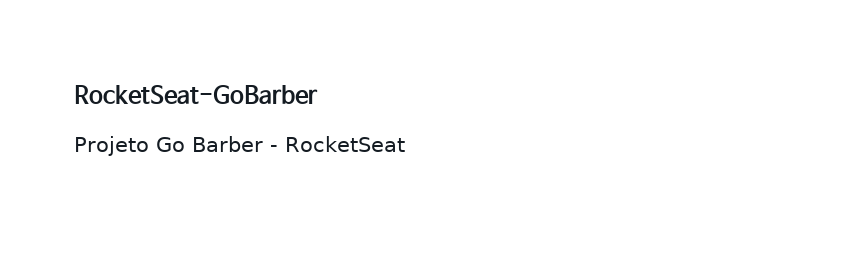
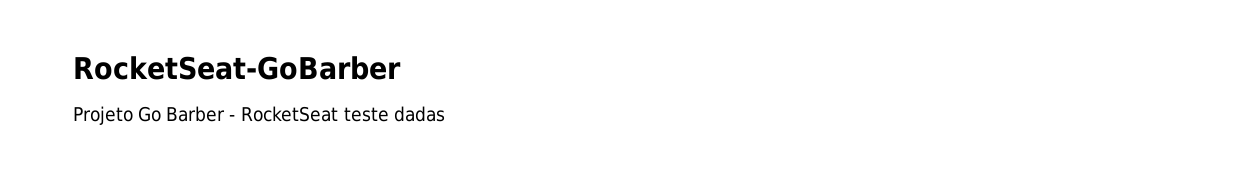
- Projeto Go Barber - RocketSeat
+ Projeto Go Barber - RocketSeat teste dadas

